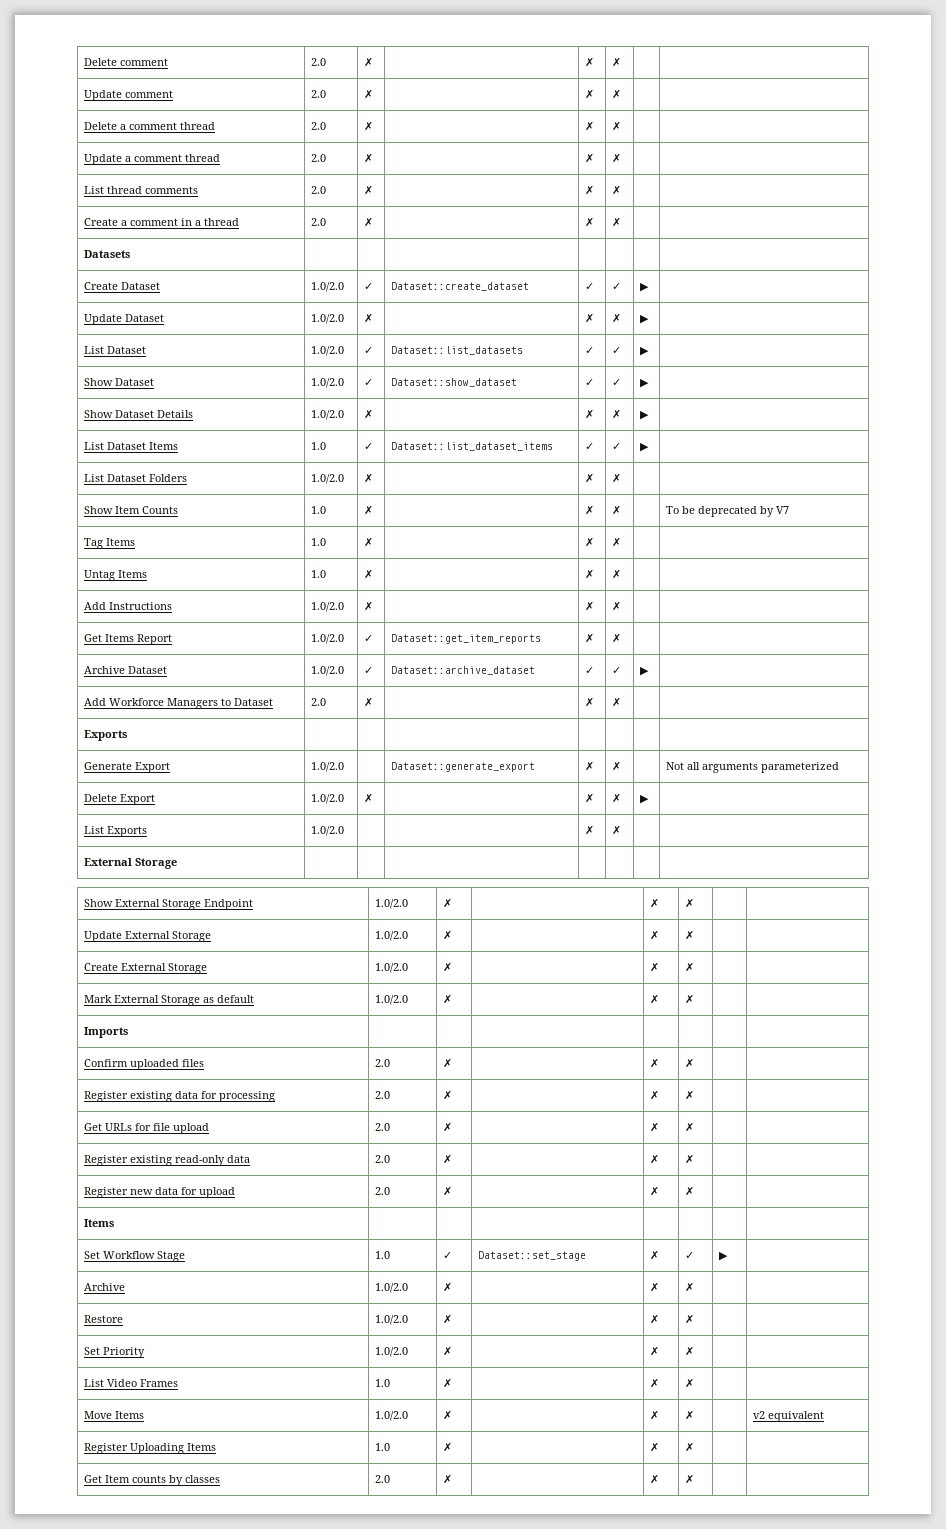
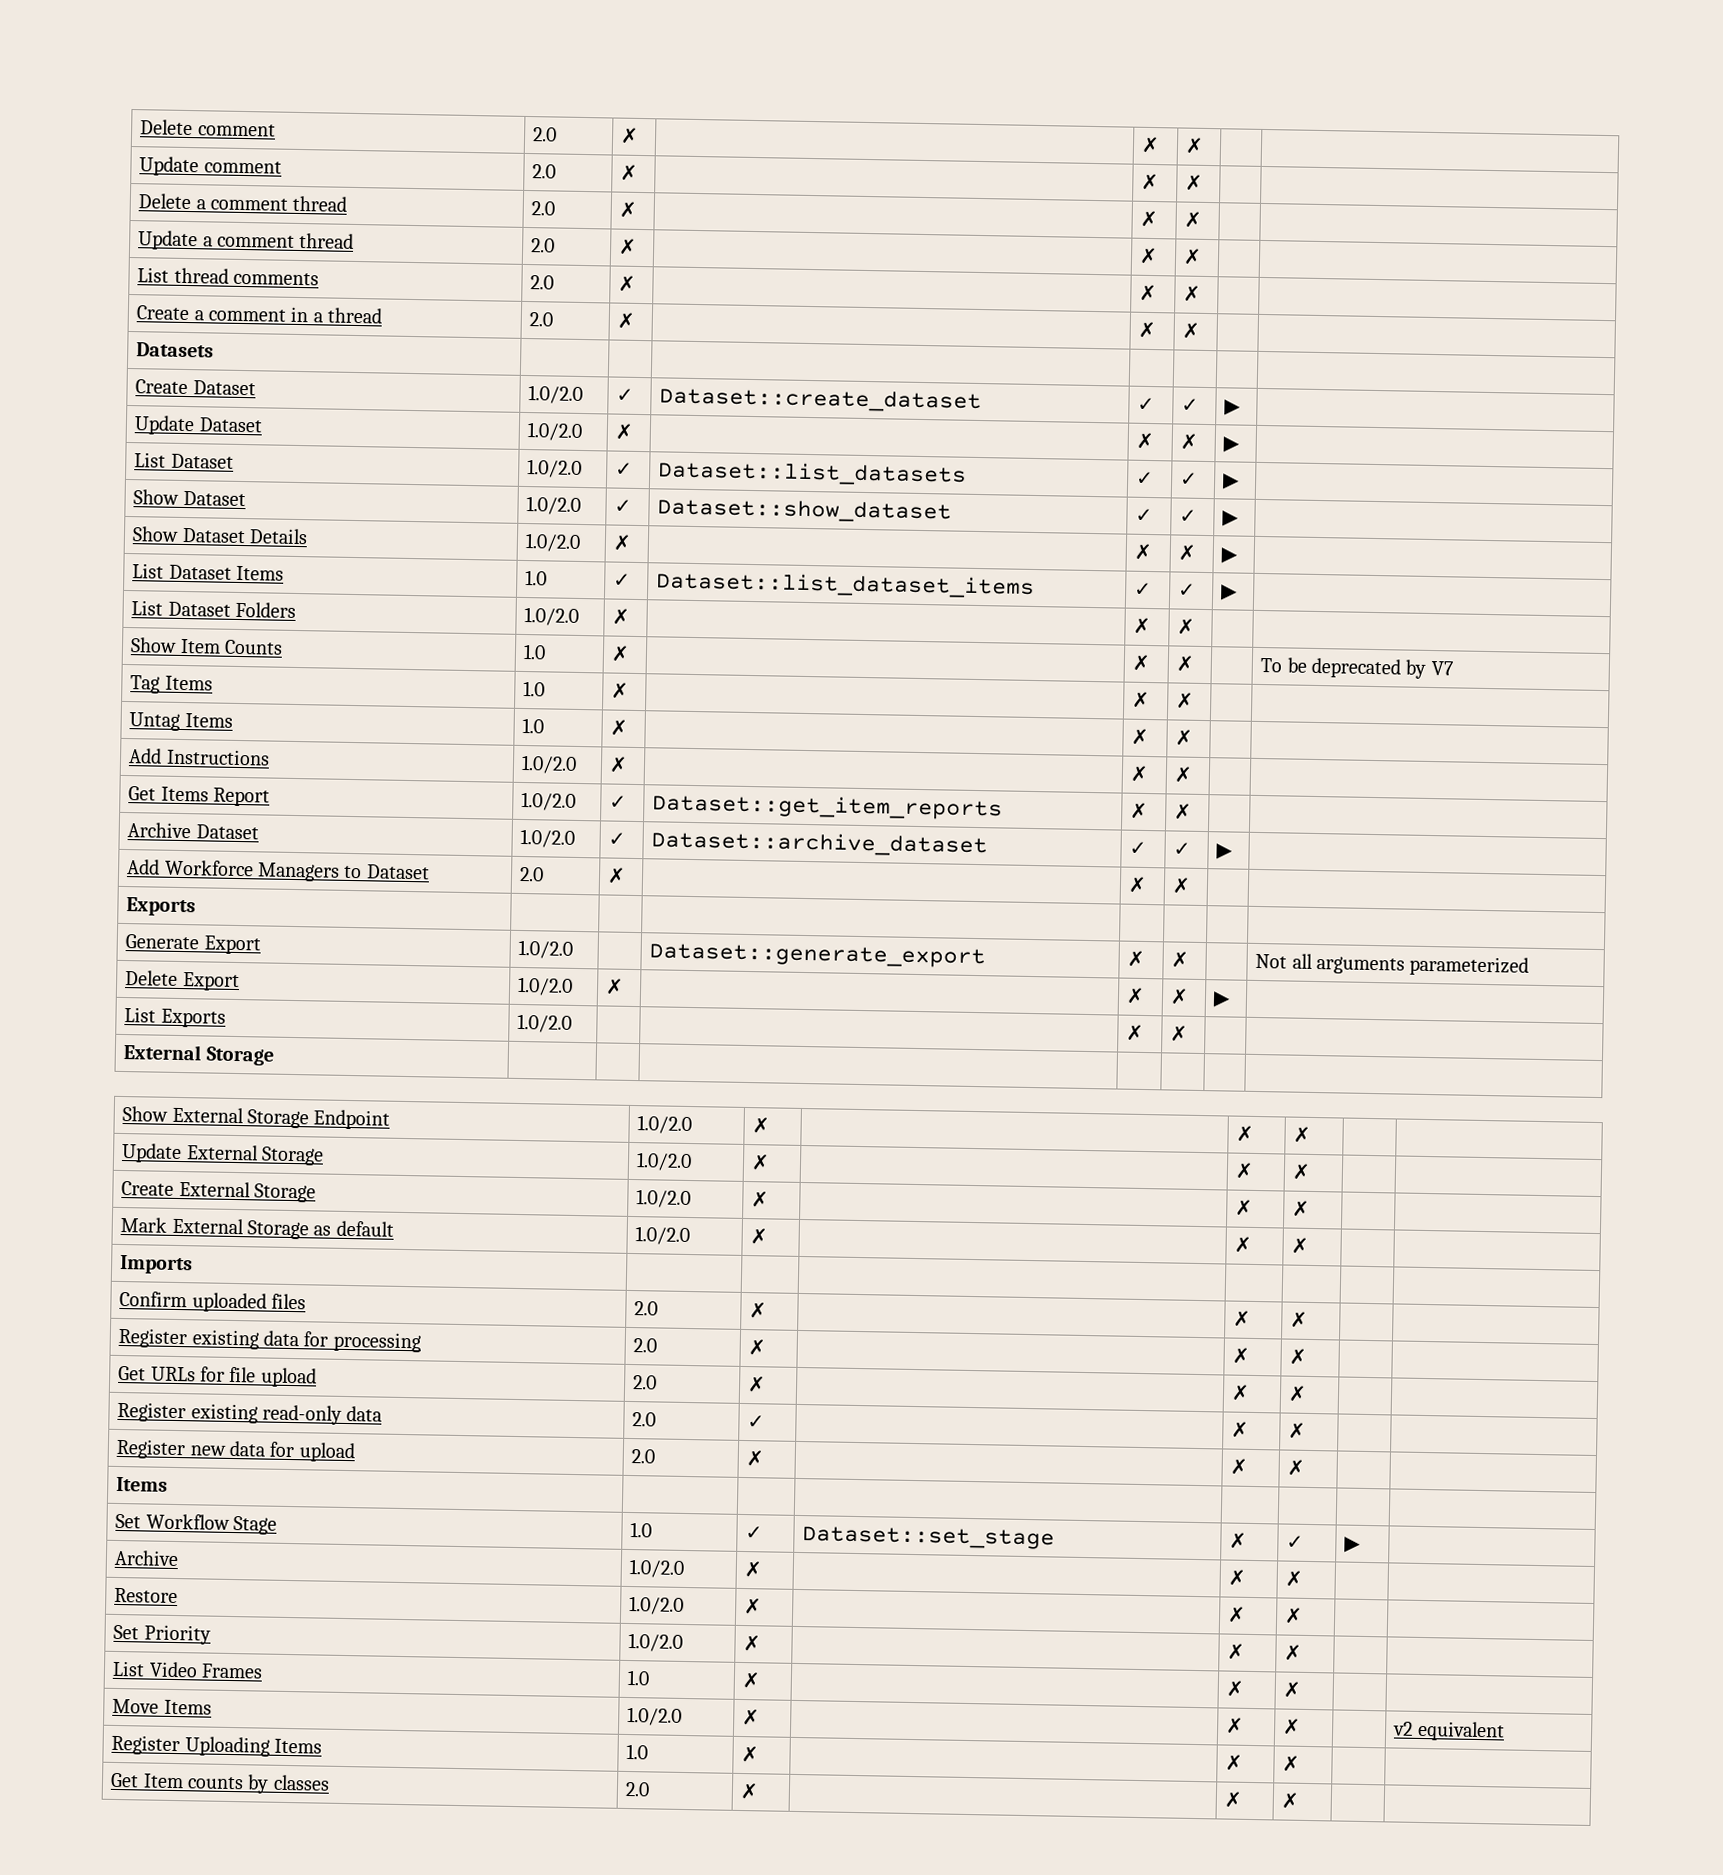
- Register existing read-only data | 2.0 | ✗ | | ✗ | ✗ | |
+ Register existing read-only data | 2.0 | ✓ | | ✗ | ✗ | |

